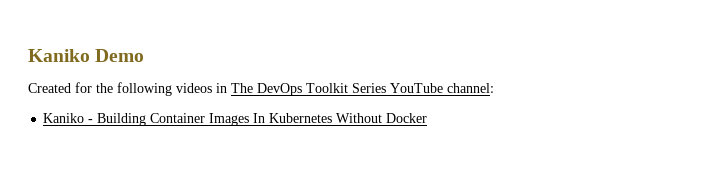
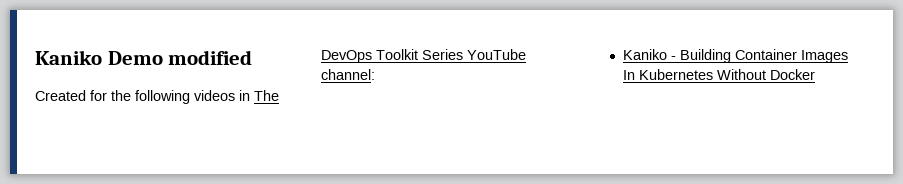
- Kaniko Demo
+ Kaniko Demo modified

